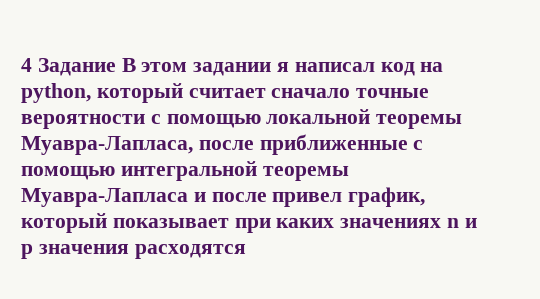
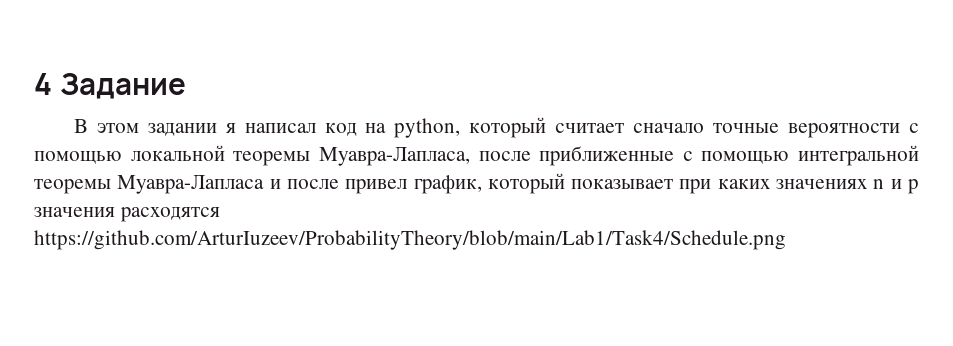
- 4 Задание В этом задании я написал код на python, который считает сначало точные вероятности с помощью локальной теоремы Муавра-Лапласа, после приближенные с помощью интегральной теоремы Муавра-Лапласа и после привел график, который показывает при каких значениях n и p значения расходятся
+ 4 Задание
+ В этом задании я написал код на python, который считает сначало точные вероятности с помощью локальной теоремы Муавра-Лапласа, после приближенные с помощью интегральной теоремы Муавра-Лапласа и после привел график, который показывает при каких значениях n и p значения расходятся https://github.com/ArturIuzeev/ProbabilityTheory/blob/main/Lab1/Task4/Schedule.png

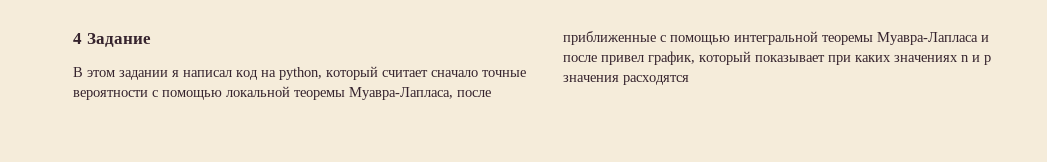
- В этом задании я написал код на python, который считает сначало точные вероятности с помощью локальной теоремы Муавра-Лапласа, после приближенные с помощью интегральной теоремы Муавра-Лапласа и после привел график, который показывает при каких значениях n и p значения расходятся https://github.com/ArturIuzeev/ProbabilityTheory/blob/main/Lab1/Task4/Schedule.png
+ В этом задании я написал код на python, который считает сначало точные вероятности с помощью локальной теоремы Муавра-Лапласа, после приближенные с помощью интегральной теоремы Муавра-Лапласа и после привел график, который показывает при каких значениях n и p значения расходятся

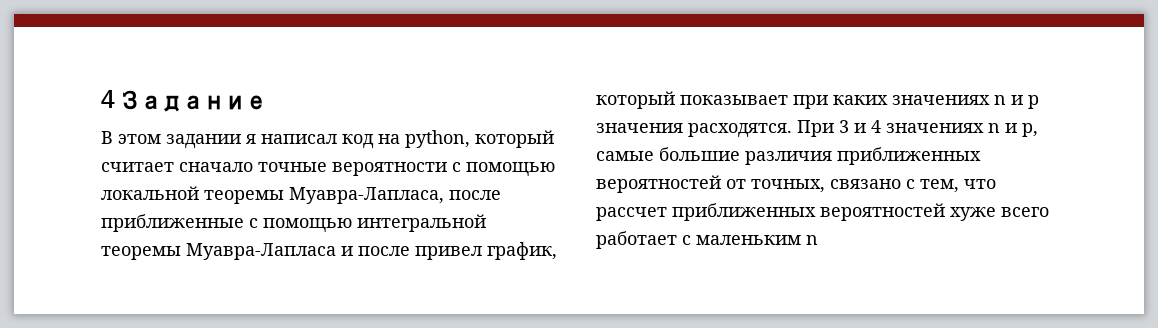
- В этом задании я написал код на python, который считает сначало точные вероятности с помощью локальной теоремы Муавра-Лапласа, после приближенные с помощью интегральной теоремы Муавра-Лапласа и после привел график, который показывает при каких значениях n и p значения расходятся
+ В этом задании я написал код на python, который считает сначало точные вероятности с помощью локальной теоремы Муавра-Лапласа, после приближенные с помощью интегральной теоремы Муавра-Лапласа и после привел график, который показывает при каких значениях n и p значения расходятся. При 3 и 4 значениях n и p, самые большие различия приближенных вероятностей от точных, связано с тем, что рассчет приближенных вероятностей хуже всего работает с маленьким n

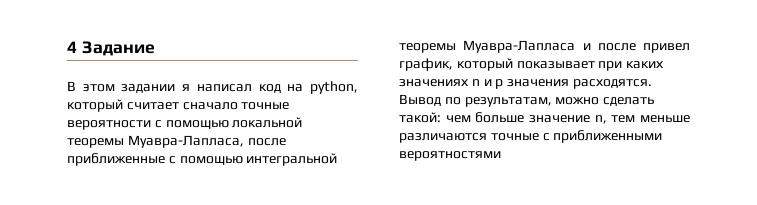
- При 3 и 4 значениях n и p, самые большие различия приближенных вероятностей от точных, связано с тем, что рассчет приближенных вероятностей хуже всего работает с маленьким n
+ Вывод по результатам, можно сделать такой: чем больше значение n, тем меньше различаются точные с приближенными вероятностями

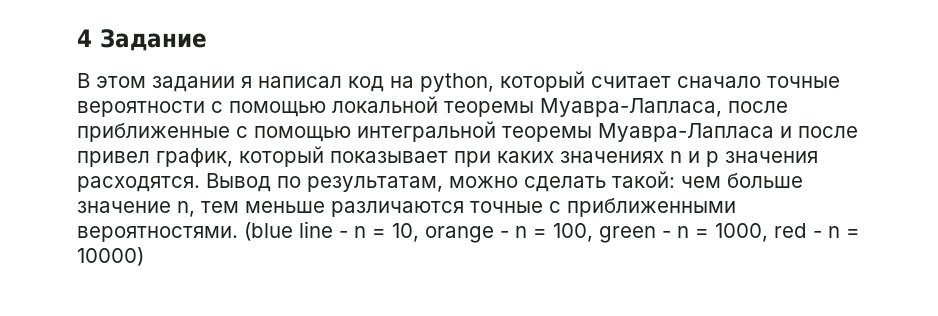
- Вывод по результатам, можно сделать такой: чем больше значение n, тем меньше различаются точные с приближенными вероятностями
+ Вывод по результатам, можно сделать такой: чем больше значение n, тем меньше различаются точные с приближенными вероятностями. (blue line - n = 10, orange - n = 100, green - n = 1000, red - n = 10000)

